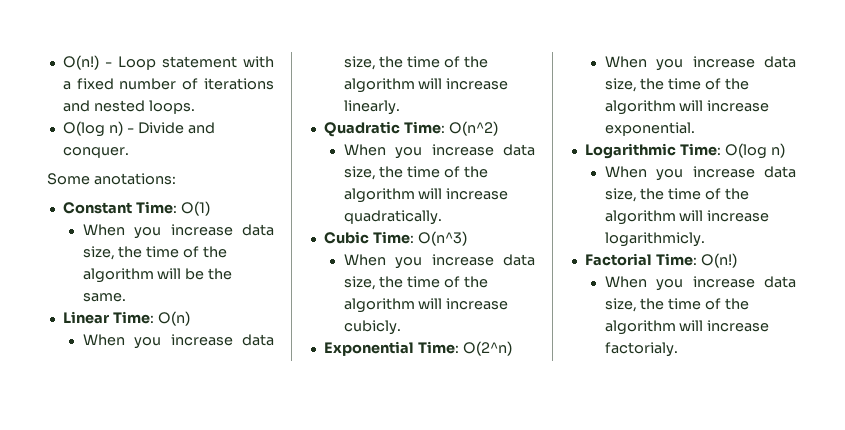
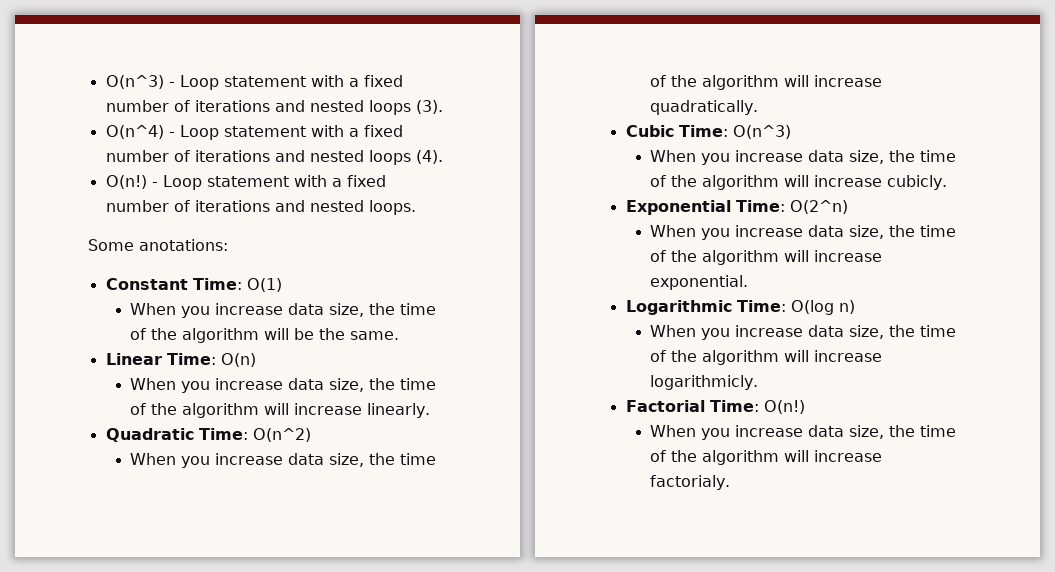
+ O(n^3) - Loop statement with a fixed number of iterations and nested loops (3).
+ O(n^4) - Loop statement with a fixed number of iterations and nested loops (4).
- O(log n) - Divide and conquer.

